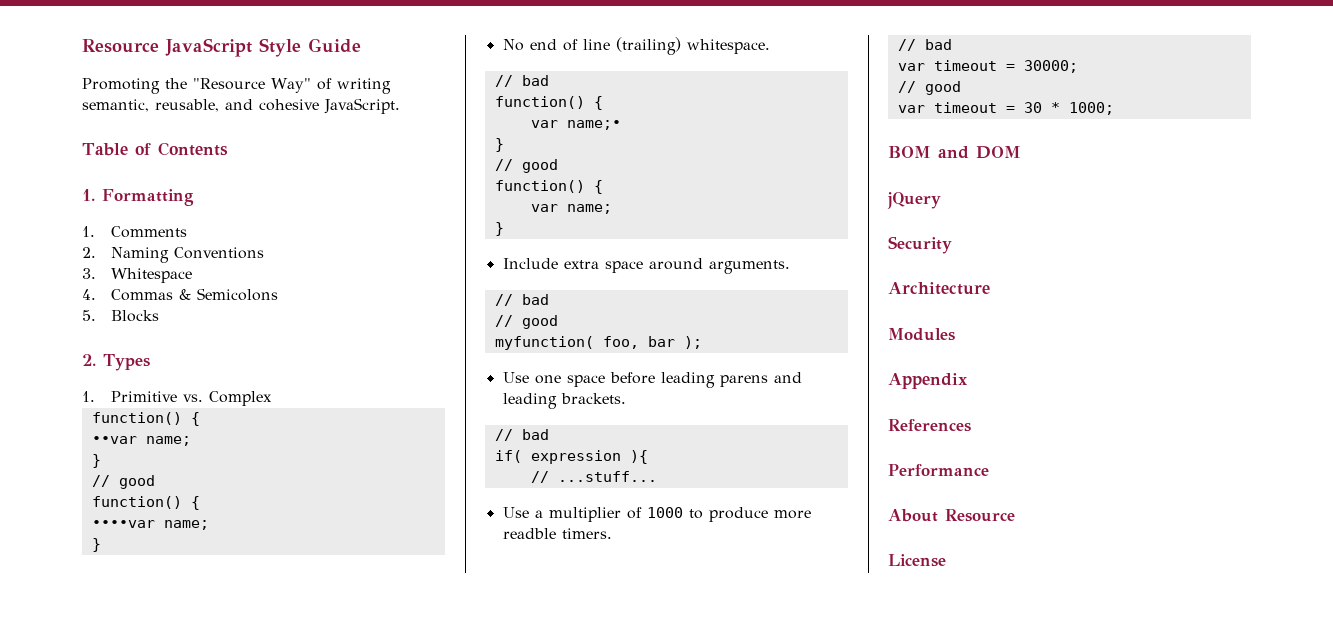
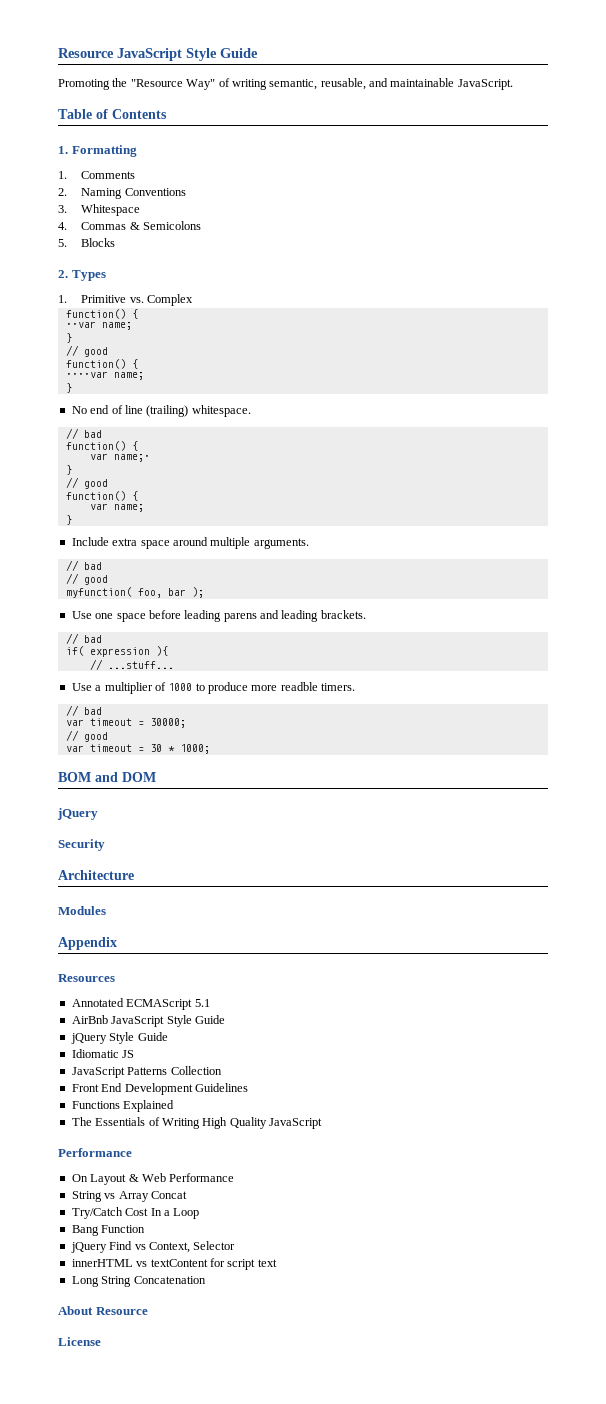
- Promoting the "Resource Way" of writing semantic, reusable, and cohesive JavaScript.
+ Promoting the "Resource Way" of writing semantic, reusable, and maintainable JavaScript.
- Include extra space around arguments.
+ Include extra space around multiple arguments.
- References
+ Resources
+ Annotated ECMAScript 5.1
+ AirBnb JavaScript Style Guide
+ jQuery Style Guide
+ Idiomatic JS
+ JavaScript Patterns Collection
+ Front End Development Guidelines
+ Functions Explained
+ The Essentials of Writing High Quality JavaScript
  Performance
+ On Layout & Web Performance
+ String vs Array Concat
+ Try/Catch Cost In a Loop
+ Bang Function
+ jQuery Find vs Context, Selector
+ innerHTML vs textContent for script text
+ Long String Concatenation

